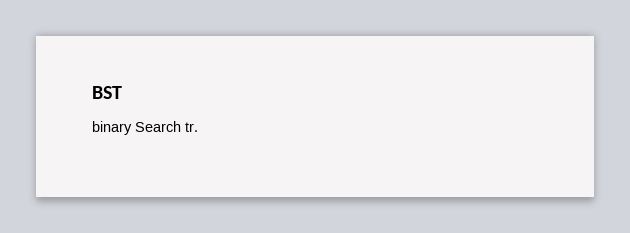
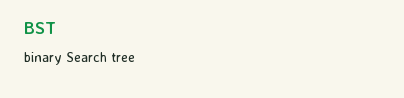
- binary Search tr.
+ binary Search tree

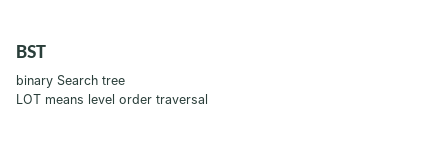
+ LOT means level order traversal

